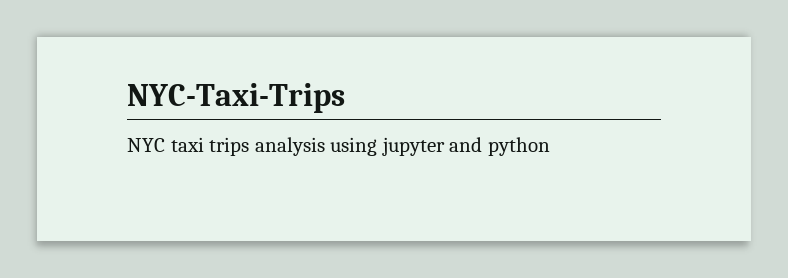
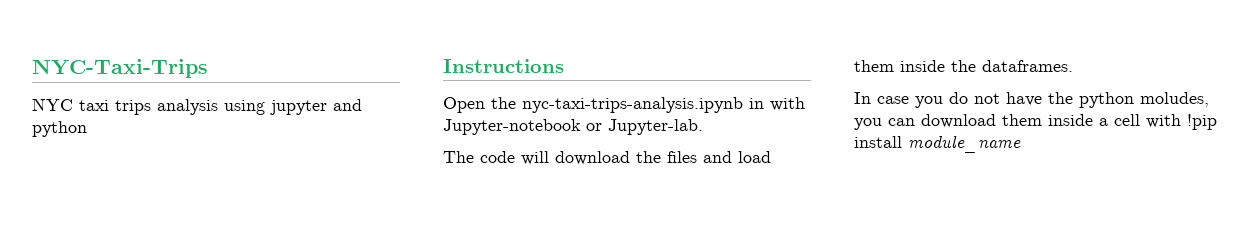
+ Instructions
+ Open the nyc-taxi-trips-analysis.ipynb in with Jupyter-notebook or Jupyter-lab.
+ The code will download the files and load them inside the dataframes.
+ In case you do not have the python moludes, you can download them inside a cell with !pip install module_name

